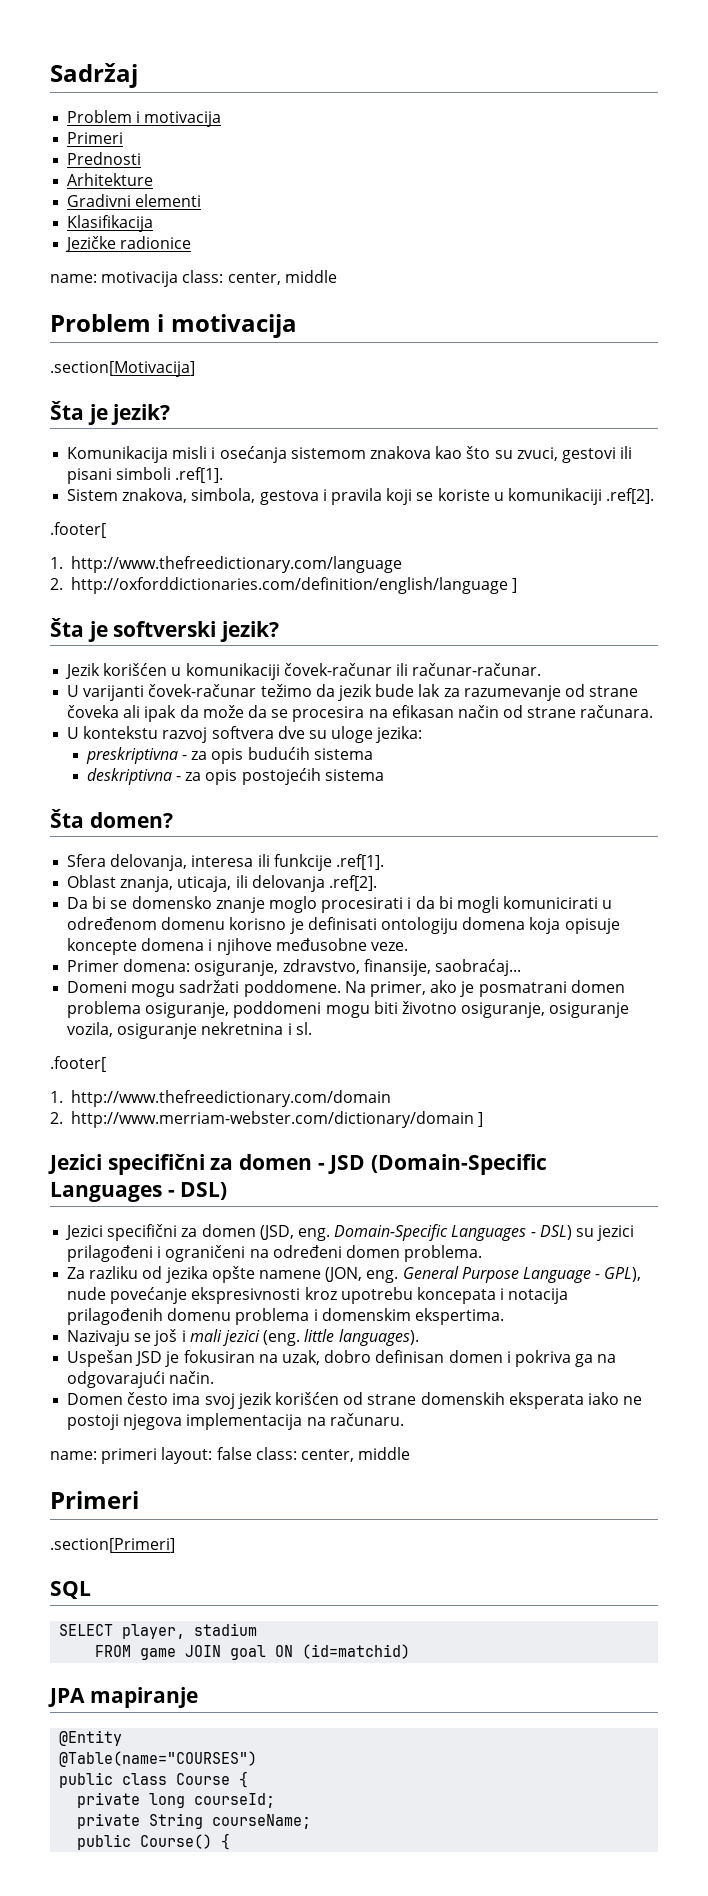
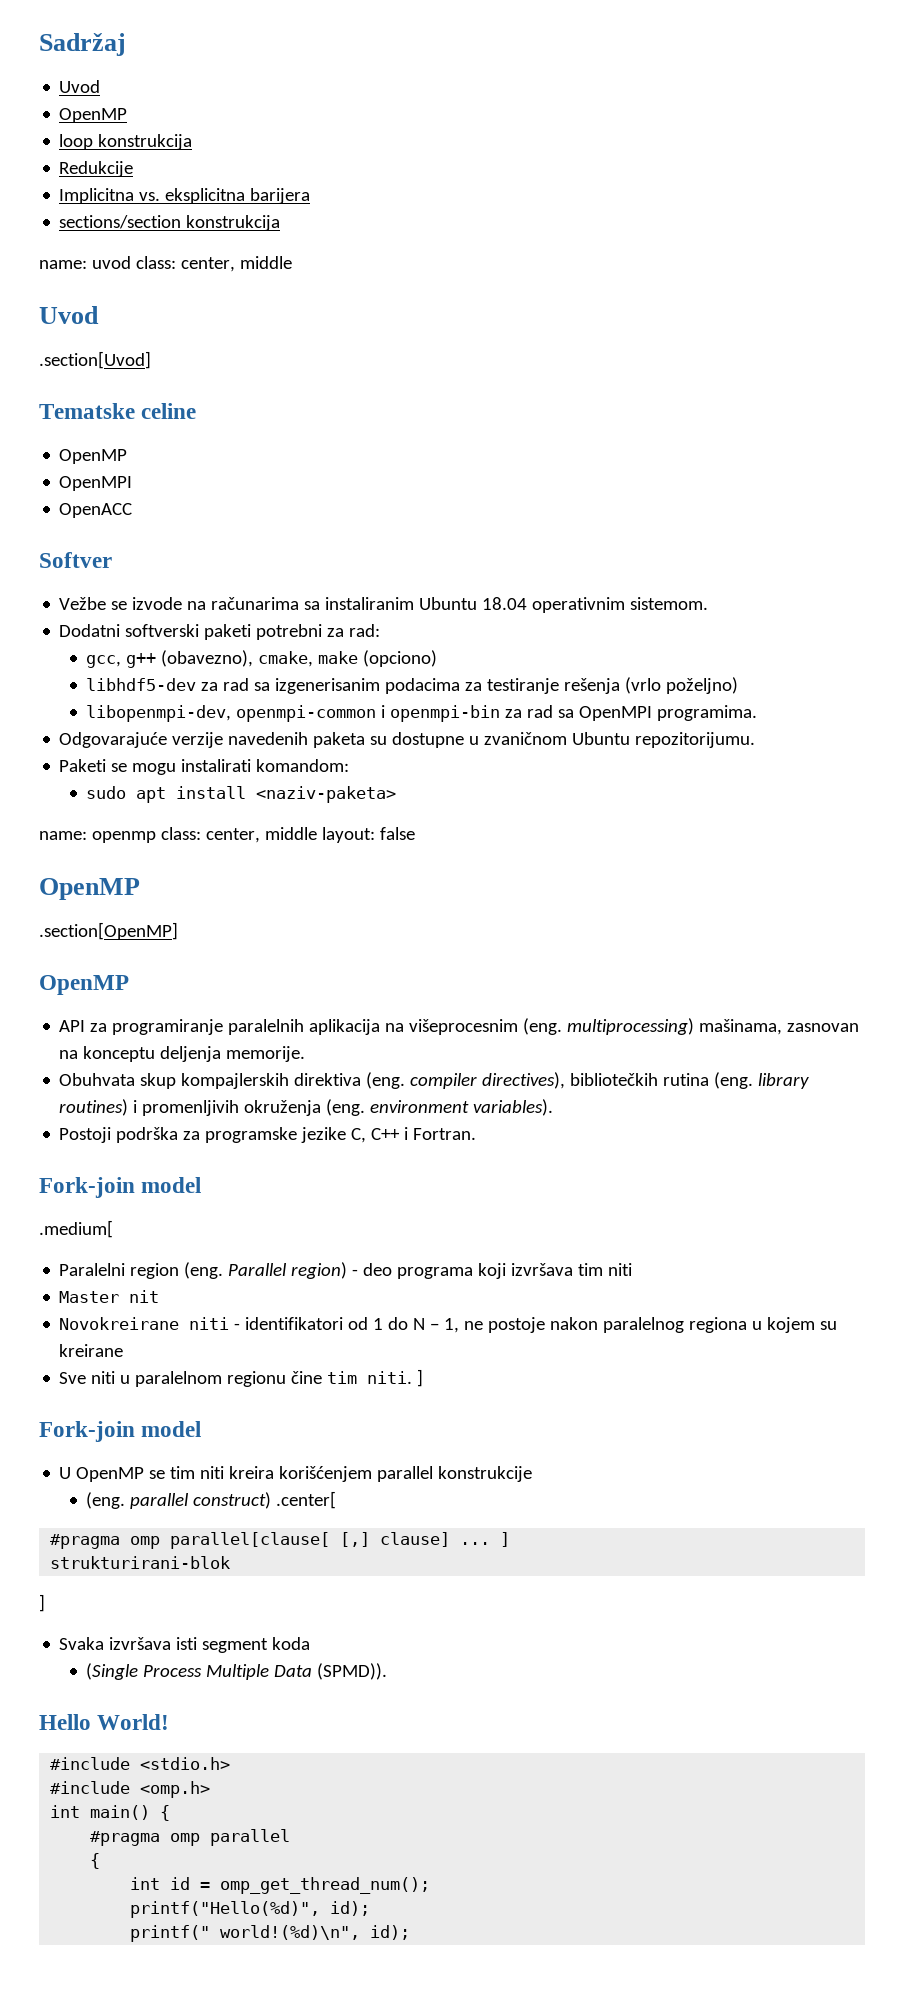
  Sadržaj
- Problem i motivacija
- Primeri
- Prednosti
- Arhitekture
- Gradivni elementi
- Klasifikacija
- Jezičke radionice
- name: motivacija class: center, middle
- Problem i motivacija
- .section[Motivacija]
- Šta je jezik?
- Komunikacija misli i osećanja sistemom znakova kao što su zvuci, gestovi ili pisani simboli .ref[1].
- Sistem znakova, simbola, gestova i pravila koji se koriste u komunikaciji .ref[2].
- .footer[
- 1. http://www.thefreedictionary.com/language
- 2. http://oxforddictionaries.com/definition/english/language ]
- Šta je softverski jezik?
- Jezik korišćen u komunikaciji čovek-računar ili računar-računar.
- U varijanti čovek-računar težimo da jezik bude lak za razumevanje od strane čoveka ali ipak da može da se procesira na efikasan način od strane računara.
- U kontekstu razvoj softvera dve su uloge jezika:
- preskriptivna - za opis budućih sistema
- deskriptivna - za opis postojećih sistema
- Šta domen?
- Sfera delovanja, interesa ili funkcije .ref[1].
- Oblast znanja, uticaja, ili delovanja .ref[2].
- Da bi se domensko znanje moglo procesirati i da bi mogli komunicirati u određenom domenu korisno je definisati ontologiju domena koja opisuje koncepte domena i njihove međusobne veze.
- Primer domena: osiguranje, zdravstvo, finansije, saobraćaj...
- Domeni mogu sadržati poddomene. Na primer, ako je posmatrani domen problema osiguranje, poddomeni mogu biti životno osiguranje, osiguranje vozila, osiguranje nekretnina i sl.
- .footer[
- 1. http://www.thefreedictionary.com/domain
- 2. http://www.merriam-webster.com/dictionary/domain ]
- Jezici specifični za domen - JSD (Domain-Specific Languages - DSL)
- Jezici specifični za domen (JSD, eng. Domain-Specific Languages - DSL) su jezici prilagođeni i ograničeni na određeni domen problema.
- Za razliku od jezika opšte namene (JON, eng. General Purpose Language - GPL), nude povećanje ekspresivnosti kroz upotrebu koncepata i notacija prilagođenih domenu problema i domenskim ekspertima.
- Nazivaju se još i mali jezici (eng. little languages).
- Uspešan JSD je fokusiran na uzak, dobro definisan domen i pokriva ga na odgovarajući način.
- Domen često ima svoj jezik korišćen od strane domenskih eksperata iako ne postoji njegova implementacija na računaru.
- name: primeri layout: false class: center, middle
- Primeri
- .section[Primeri]
- SQL
- SELECT player, stadium
- FROM game JOIN goal ON (id=matchid)
- JPA mapiranje
- @Entity
- @Table(name="COURSES")
- public class Course {
- private long courseId;
- private String courseName;
- public Course() {
+ Uvod
+ OpenMP
+ loop konstrukcija
+ Redukcije
+ Implicitna vs. eksplicitna barijera
+ sections/section konstrukcija
+ name: uvod class: center, middle
+ Uvod
+ .section[Uvod]
+ Tematske celine
+ OpenMP
+ OpenMPI
+ OpenACC
+ Softver
+ Vežbe se izvode na računarima sa instaliranim Ubuntu 18.04 operativnim sistemom.
+ Dodatni softverski paketi potrebni za rad:
+ gcc, g++ (obavezno), cmake, make (opciono)
+ libhdf5-dev za rad sa izgenerisanim podacima za testiranje rešenja (vrlo poželjno)
+ libopenmpi-dev, openmpi-common i openmpi-bin za rad sa OpenMPI programima.
+ Odgovarajuće verzije navedenih paketa su dostupne u zvaničnom Ubuntu repozitorijumu.
+ Paketi se mogu instalirati komandom:
+ sudo apt install <naziv-paketa>
+ name: openmp class: center, middle layout: false
+ OpenMP
+ .section[OpenMP]
+ OpenMP
+ API za programiranje paralelnih aplikacija na višeprocesnim (eng. multiprocessing) mašinama, zasnovan na konceptu deljenja memorije.
+ Obuhvata skup kompajlerskih direktiva (eng. compiler directives), bibliotečkih rutina (eng. library routines) i promenljivih okruženja (eng. environment variables).
+ Postoji podrška za programske jezike C, C++ i Fortran.
+ Fork-join model
+ .medium[
+ Paralelni region (eng. Parallel region) - deo programa koji izvršava tim niti
+ Master nit
+ Novokreirane niti - identifikatori od 1 do N − 1, ne postoje nakon paralelnog regiona u kojem su kreirane
+ Sve niti u paralelnom regionu čine tim niti. ]
+ Fork-join model
+ U OpenMP se tim niti kreira korišćenjem parallel konstrukcije
+ (eng. parallel construct) .center[
+ #pragma omp parallel[clause[ [,] clause] ... ]
+ strukturirani-blok
+ ]
+ Svaka izvršava isti segment koda
+ (Single Process Multiple Data (SPMD)).
+ Hello World!
+ #include <stdio.h>
+ #include <omp.h>
+ int main() {
+ #pragma omp parallel
+ {
+ int id = omp_get_thread_num();
+ printf("Hello(%d)", id);
+ printf(" world!(%d)\n", id);

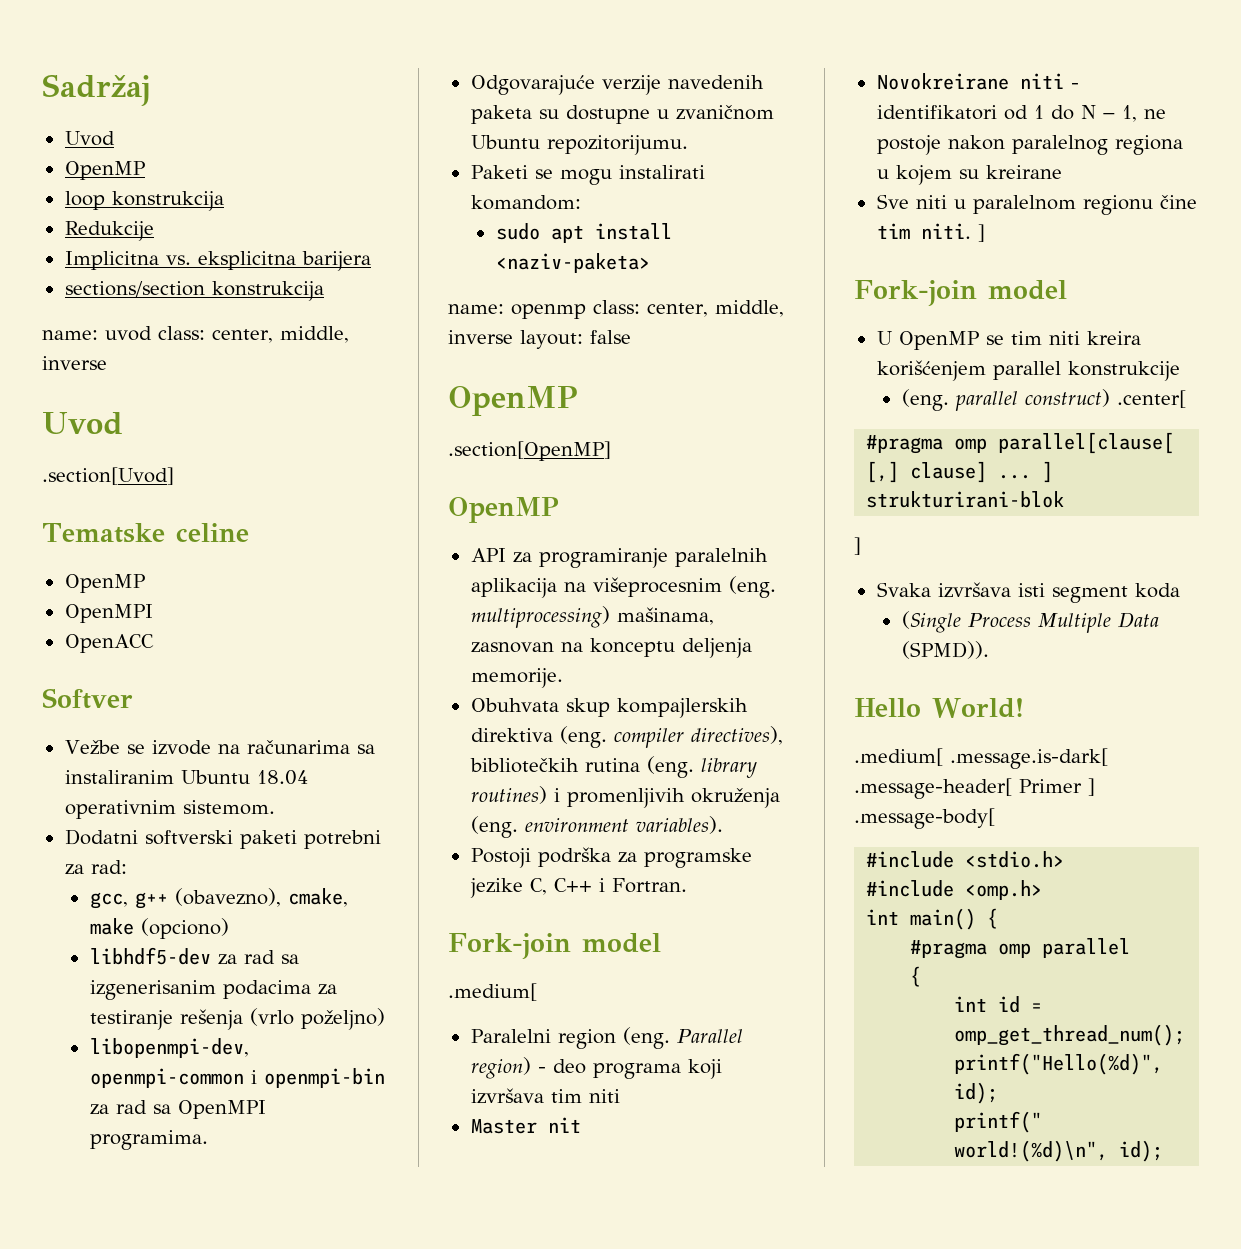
- name: uvod class: center, middle
+ name: uvod class: center, middle, inverse
- name: openmp class: center, middle layout: false
+ name: openmp class: center, middle, inverse layout: false
+ .medium[ .message.is-dark[ .message-header[ Primer ] .message-body[

